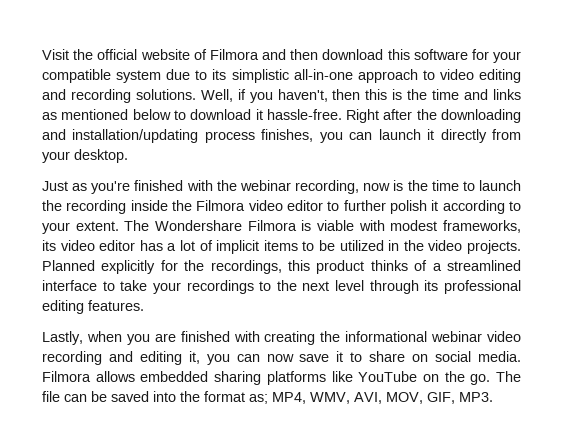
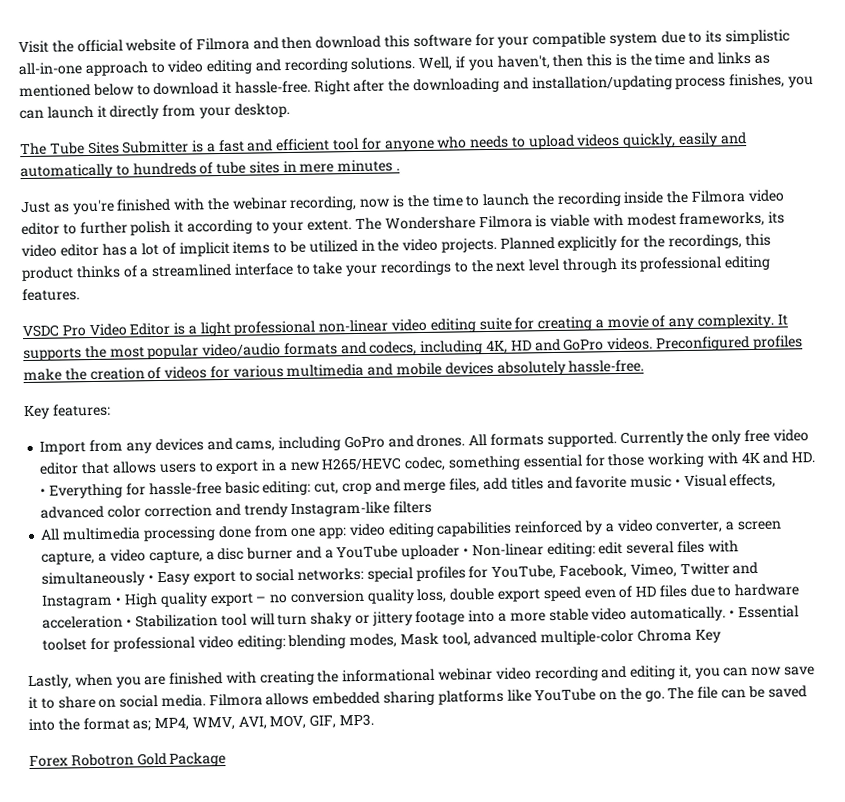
+ The Tube Sites Submitter is a fast and efficient tool for anyone who needs to upload videos quickly, easily and automatically to hundreds of tube sites in mere minutes .
+ VSDC Pro Video Editor is a light professional non-linear video editing suite for creating a movie of any complexity. It supports the most popular video/audio formats and codecs, including 4K, HD and GoPro videos. Preconfigured profiles make the creation of videos for various multimedia and mobile devices absolutely hassle-free.
+ Key features:
+ Import from any devices and cams, including GoPro and drones. All formats supported. Сurrently the only free video editor that allows users to export in a new H265/HEVC codec, something essential for those working with 4K and HD. • Everything for hassle-free basic editing: cut, crop and merge files, add titles and favorite music • Visual effects, advanced color correction and trendy Instagram-like filters
+ All multimedia processing done from one app: video editing capabilities reinforced by a video converter, a screen capture, a video capture, a disc burner and a YouTube uploader • Non-linear editing: edit several files with simultaneously • Easy export to social networks: special profiles for YouTube, Facebook, Vimeo, Twitter and Instagram • High quality export – no conversion quality loss, double export speed even of HD files due to hardware acceleration • Stabilization tool will turn shaky or jittery footage into a more stable video automatically. • Essential toolset for professional video editing: blending modes, Mask tool, advanced multiple-color Chroma Key
+ Forex Robotron Gold Package

